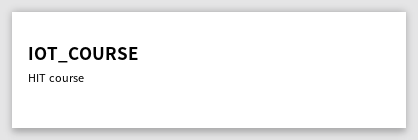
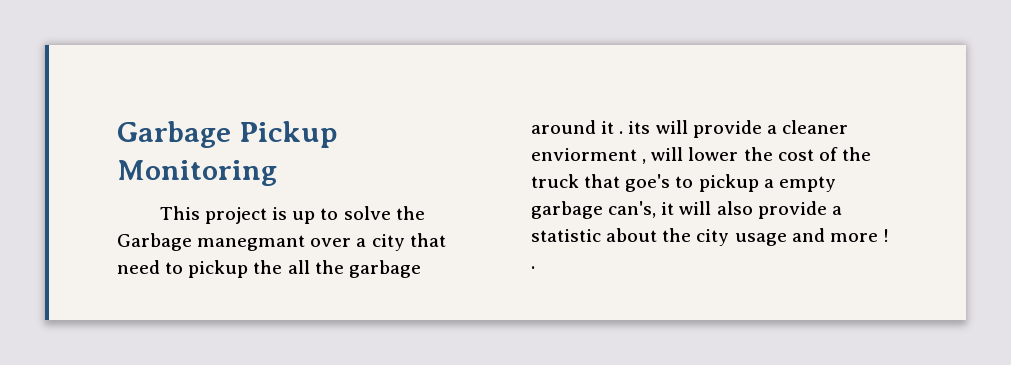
- IOT_COURSE
- HIT course
+ Garbage Pickup Monitoring
+ This project is up to solve the Garbage manegmant over a city that need to pickup the all the garbage around it . its will provide a cleaner enviorment , will lower the cost of the truck that goe's to pickup a empty garbage can's, it will also provide a statistic about the city usage and more ! .

